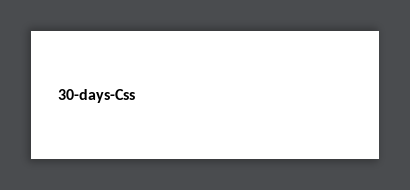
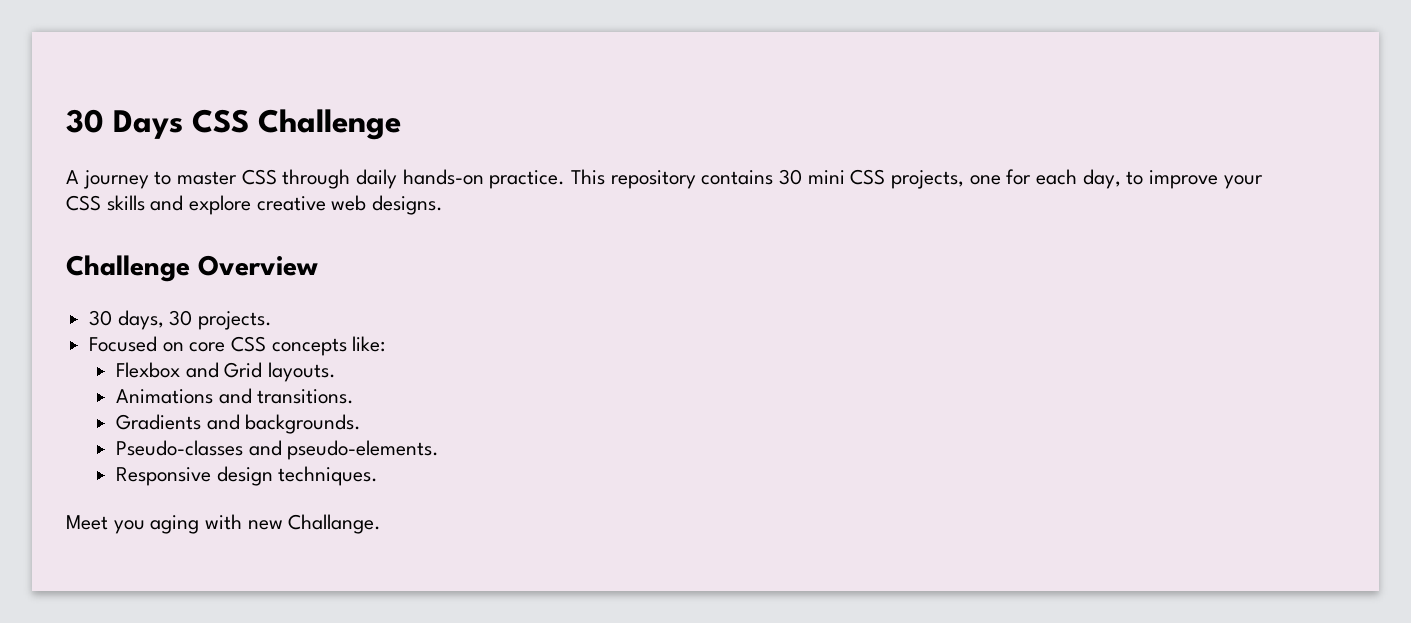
- 30-days-Css
+ 30 Days CSS Challenge
+ A journey to master CSS through daily hands-on practice. This repository contains 30 mini CSS projects, one for each day, to improve your CSS skills and explore creative web designs.
+ Challenge Overview
+ 30 days, 30 projects.
+ Focused on core CSS concepts like:
+ Flexbox and Grid layouts.
+ Animations and transitions.
+ Gradients and backgrounds.
+ Pseudo-classes and pseudo-elements.
+ Responsive design techniques.
+ Meet you aging with new Challange.

